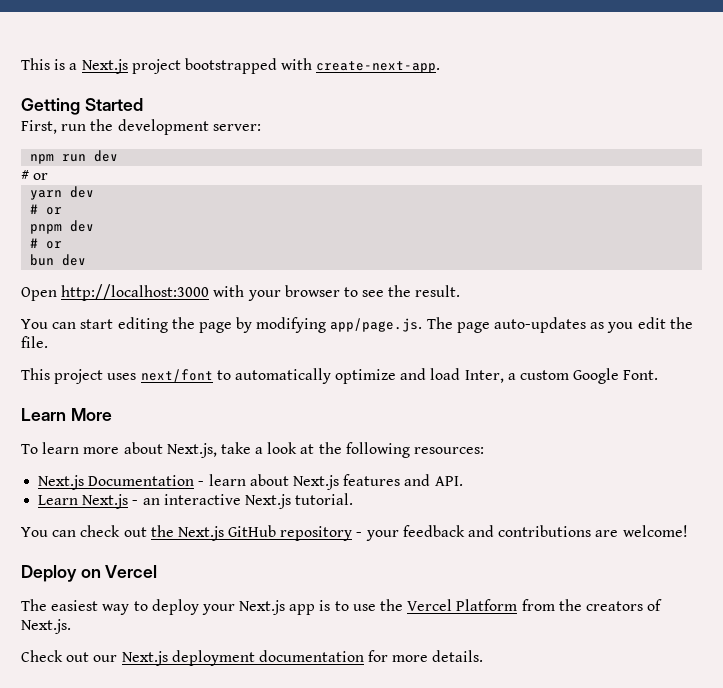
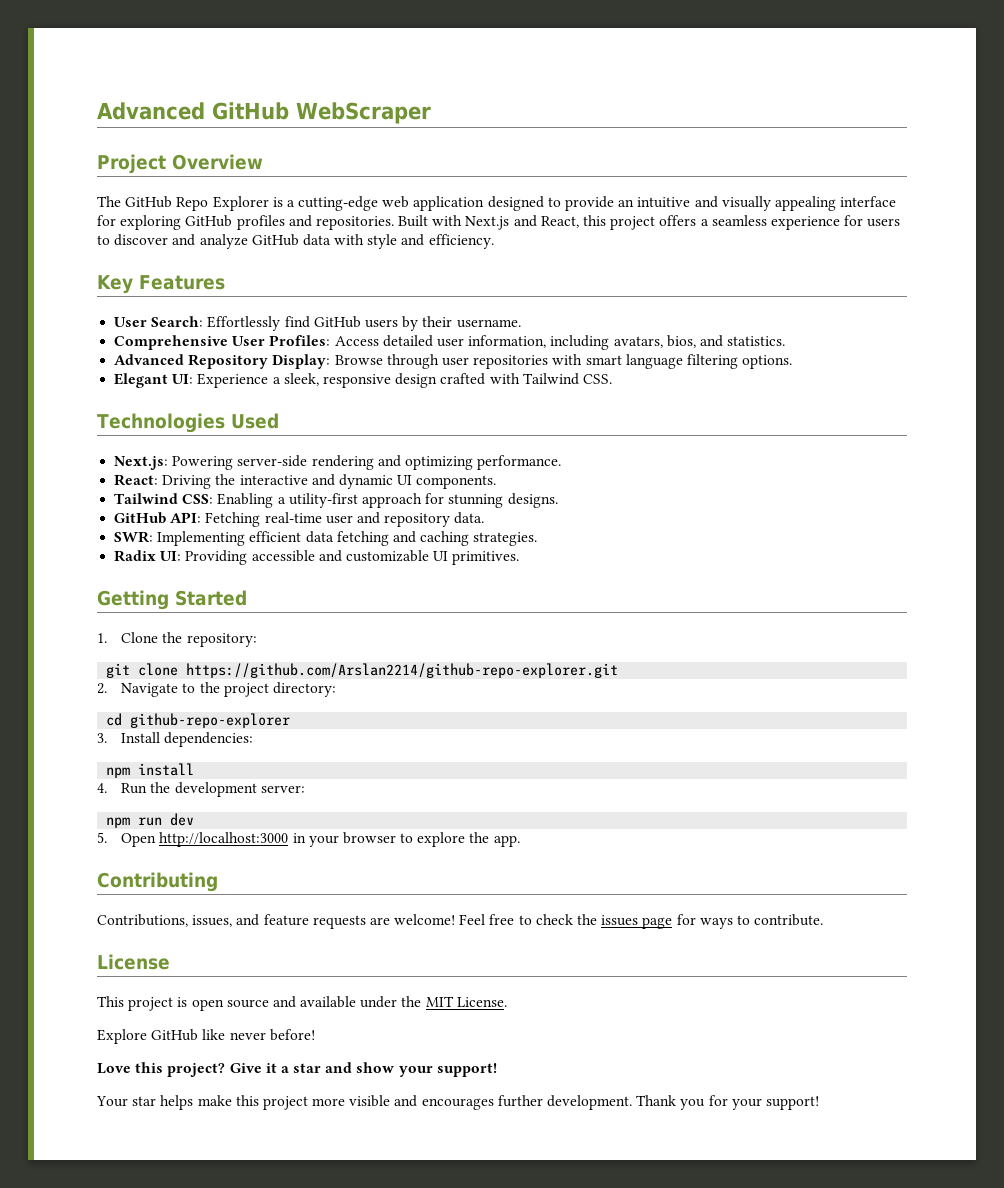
- This is a Next.js project bootstrapped with create-next-app.
+ Advanced GitHub WebScraper
+ Project Overview
+ The GitHub Repo Explorer is a cutting-edge web application designed to provide an intuitive and visually appealing interface for exploring GitHub profiles and repositories. Built with Next.js and React, this project offers a seamless experience for users to discover and analyze GitHub data with style and efficiency.
+ Key Features
+ User Search: Effortlessly find GitHub users by their username.
+ Comprehensive User Profiles: Access detailed user information, including avatars, bios, and statistics.
+ Advanced Repository Display: Browse through user repositories with smart language filtering options.
+ Elegant UI: Experience a sleek, responsive design crafted with Tailwind CSS.
+ Technologies Used
+ Next.js: Powering server-side rendering and optimizing performance.
+ React: Driving the interactive and dynamic UI components.
+ Tailwind CSS: Enabling a utility-first approach for stunning designs.
+ GitHub API: Fetching real-time user and repository data.
+ SWR: Implementing efficient data fetching and caching strategies.
+ Radix UI: Providing accessible and customizable UI primitives.
  Getting Started
- First, run the development server:
+ 1. Clone the repository:
+ git clone https://github.com/Arslan2214/github-repo-explorer.git
+ 2. Navigate to the project directory:
+ cd github-repo-explorer
+ 3. Install dependencies:
+ npm install
+ 4. Run the development server:
  npm run dev
- # or
- yarn dev
- # or
- pnpm dev
- # or
- bun dev
- Open http://localhost:3000 with your browser to see the result.
- You can start editing the page by modifying app/page.js. The page auto-updates as you edit the file.
- This project uses next/font to automatically optimize and load Inter, a custom Google Font.
- Learn More
- To learn more about Next.js, take a look at the following resources:
- Next.js Documentation - learn about Next.js features and API.
- Learn Next.js - an interactive Next.js tutorial.
- You can check out the Next.js GitHub repository - your feedback and contributions are welcome!
- Deploy on Vercel
- The easiest way to deploy your Next.js app is to use the Vercel Platform from the creators of Next.js.
- Check out our Next.js deployment documentation for more details.
+ 5. Open http://localhost:3000 in your browser to explore the app.
+ Contributing
+ Contributions, issues, and feature requests are welcome! Feel free to check the issues page for ways to contribute.
+ License
+ This project is open source and available under the MIT License.
+ Explore GitHub like never before!
+ Love this project? Give it a star and show your support!
+ Your star helps make this project more visible and encourages further development. Thank you for your support!

